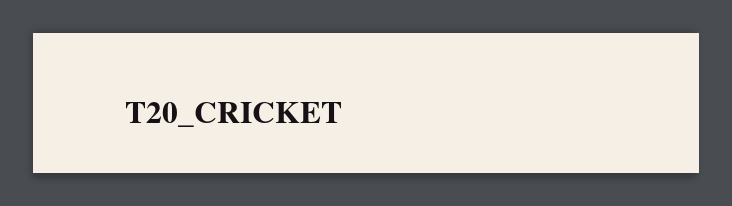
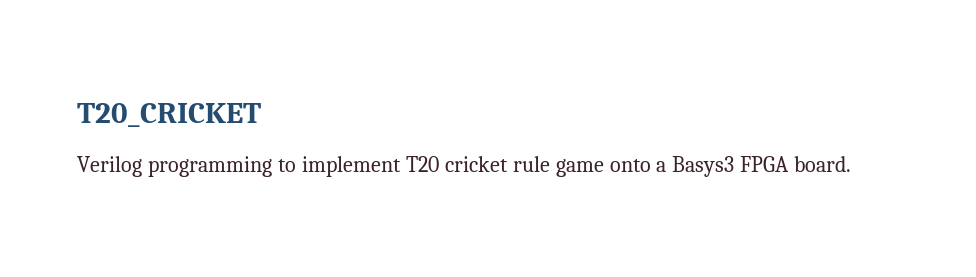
+ Verilog programming to implement T20 cricket rule game onto a Basys3 FPGA board.

